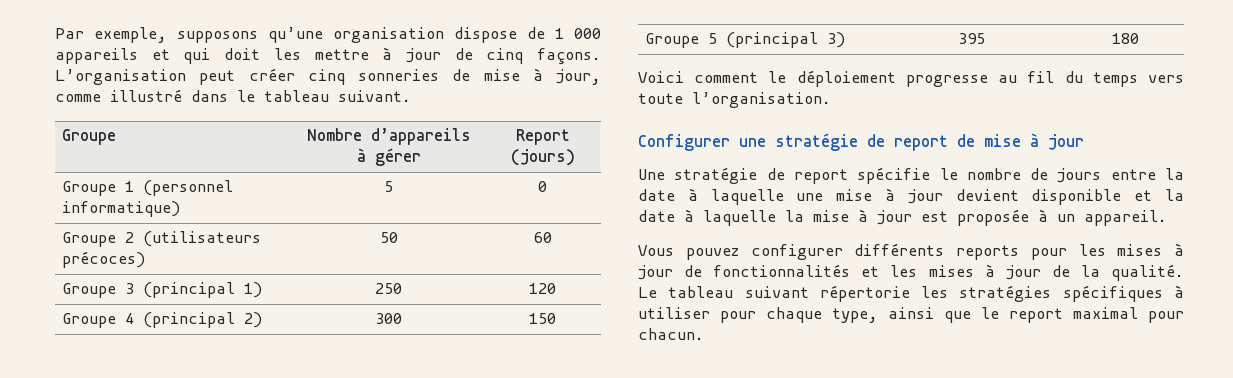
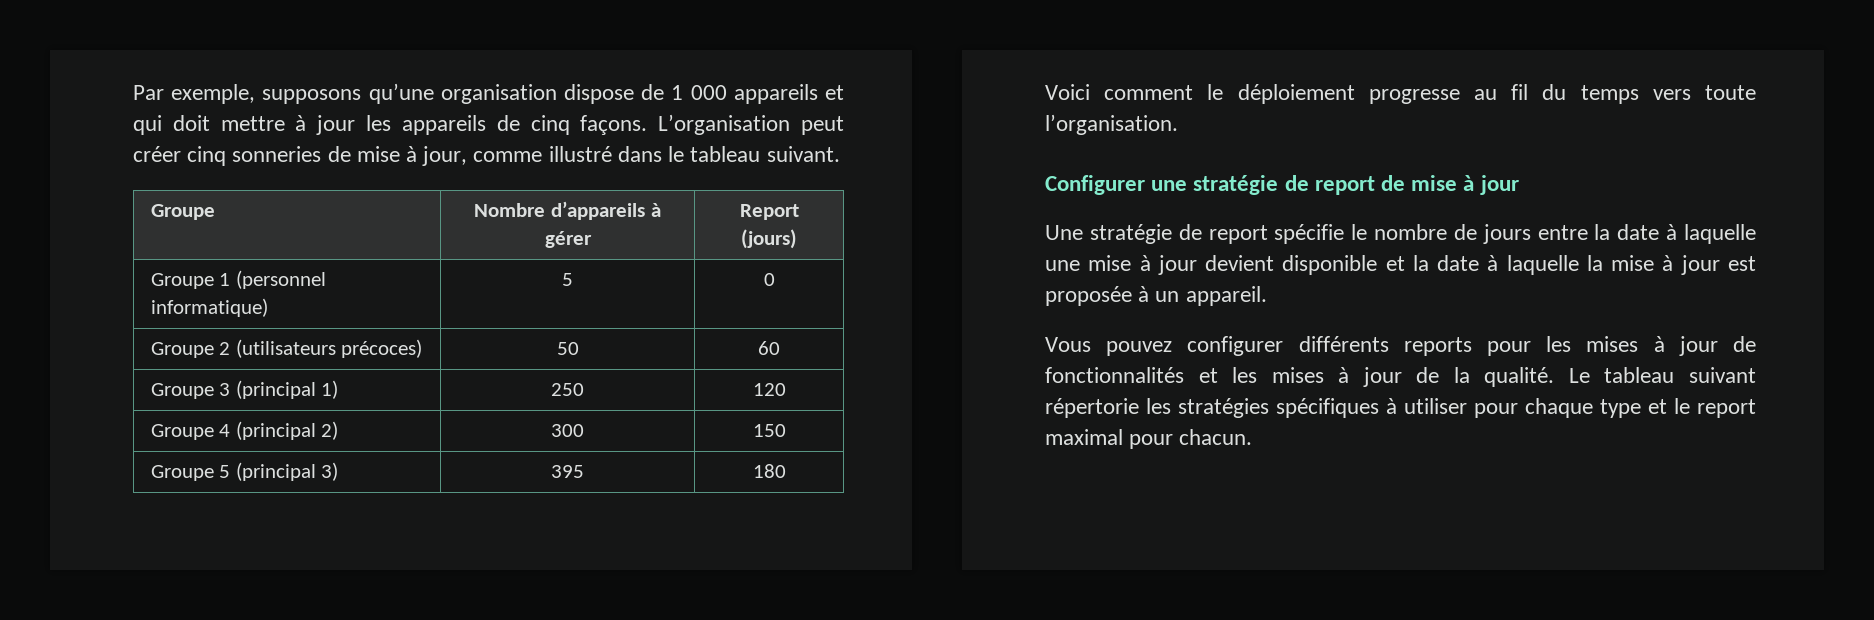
- Par exemple, supposons qu’une organisation dispose de 1 000 appareils et qui doit les mettre à jour de cinq façons.
+ Par exemple, supposons qu’une organisation dispose de 1 000 appareils et qui doit mettre à jour les appareils de cinq façons.
- Le tableau suivant répertorie les stratégies spécifiques à utiliser pour chaque type, ainsi que le report maximal pour chacun.
+ Le tableau suivant répertorie les stratégies spécifiques à utiliser pour chaque type et le report maximal pour chacun.

